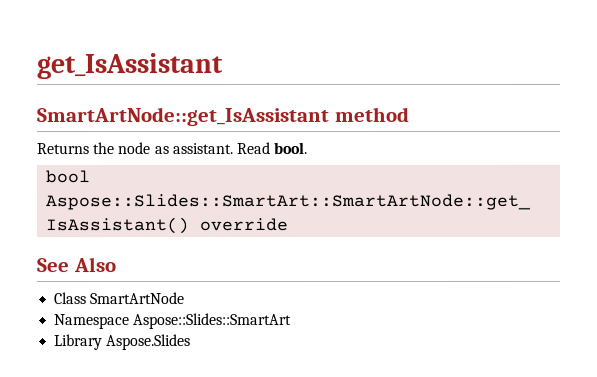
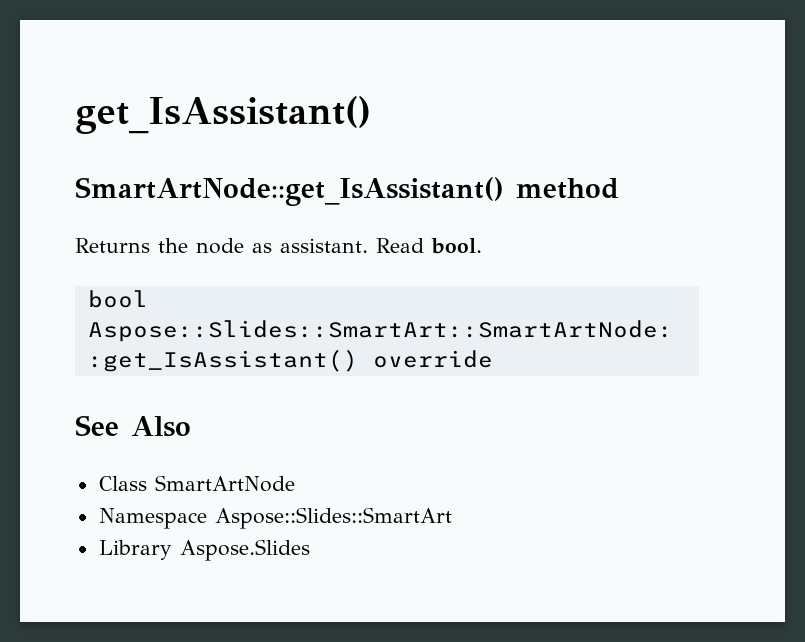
- get_IsAssistant
- SmartArtNode::get_IsAssistant method
+ get_IsAssistant()
+ SmartArtNode::get_IsAssistant() method

